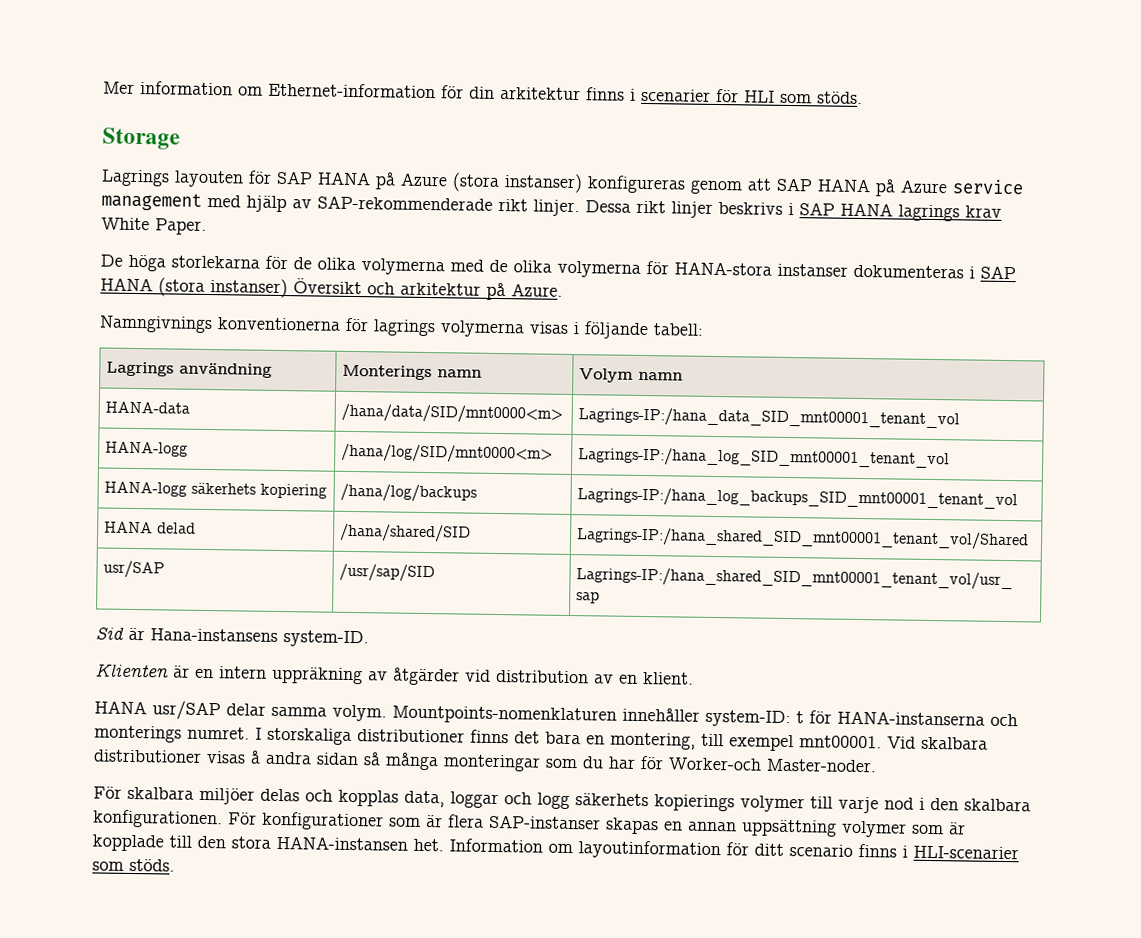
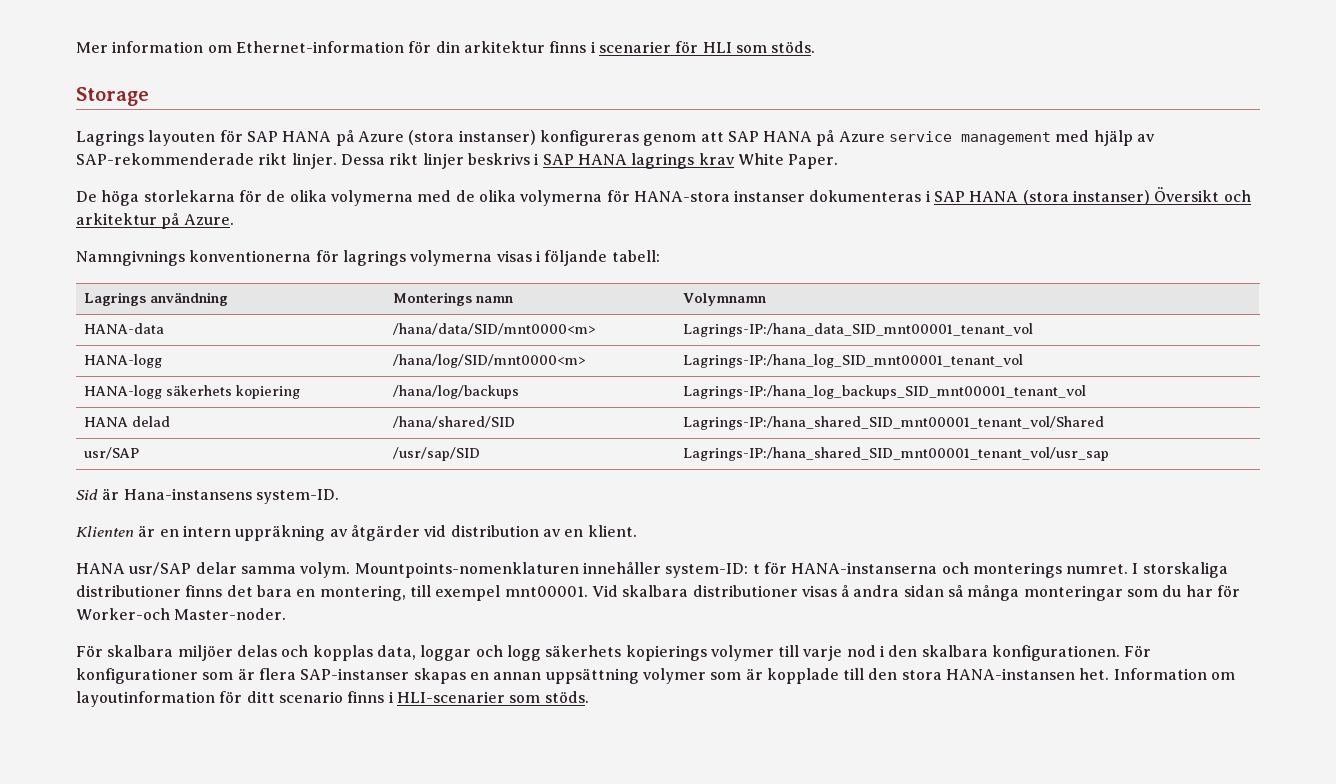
- Lagrings användning | Monterings namn | Volym namn
+ Lagrings användning | Monterings namn | Volymnamn

